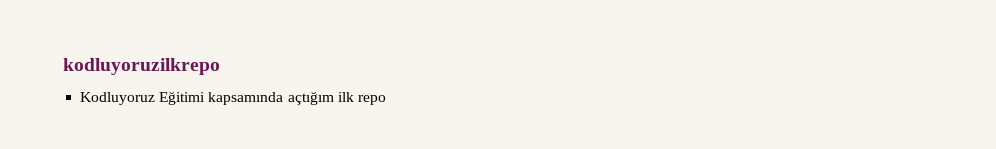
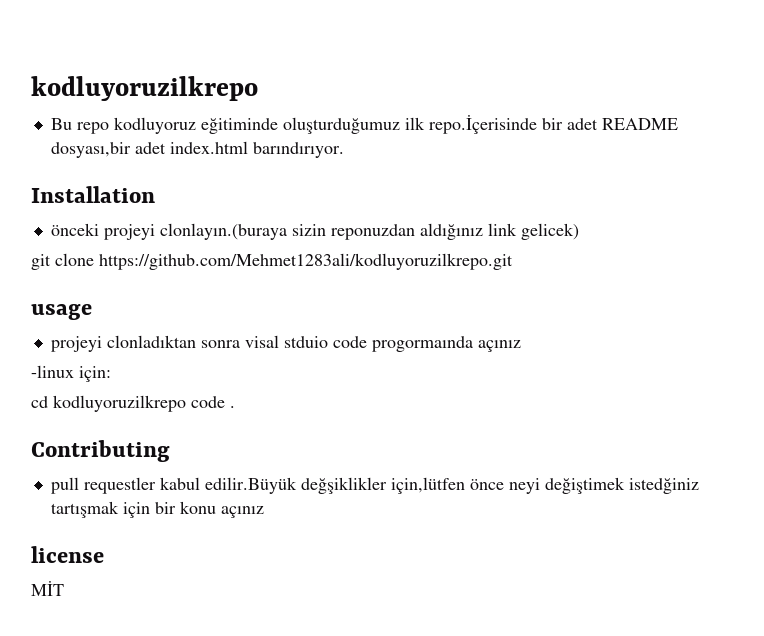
- Kodluyoruz Eğitimi kapsamında açtığım ilk repo
+ Bu repo kodluyoruz eğitiminde oluşturduğumuz ilk repo.İçerisinde bir adet README dosyası,bir adet index.html barındırıyor.
+ Installation
+ önceki projeyi clonlayın.(buraya sizin reponuzdan aldığınız link gelicek)
+ git clone https://github.com/Mehmet1283ali/kodluyoruzilkrepo.git
+ usage
+ projeyi clonladıktan sonra visal stduio code progormaında açınız
+ -linux için:
+ cd kodluyoruzilkrepo code .
+ Contributing
+ pull requestler kabul edilir.Büyük değşiklikler için,lütfen önce neyi değiştimek istedğiniz tartışmak için bir konu açınız
+ license
+ MİT

